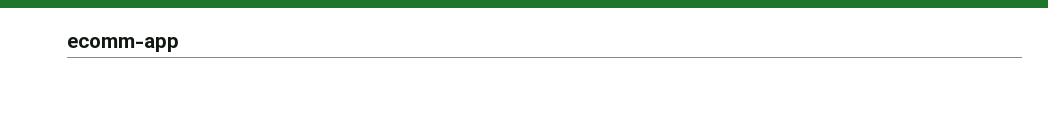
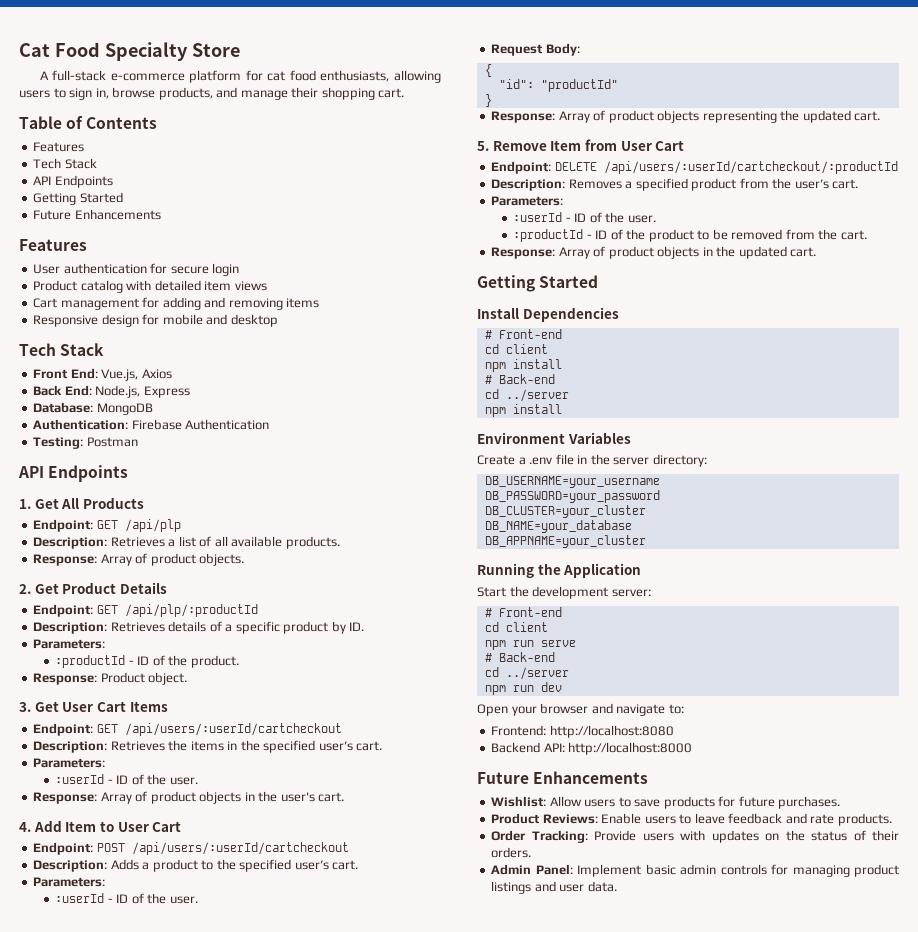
- ecomm-app
+ Cat Food Specialty Store
+ A full-stack e-commerce platform for cat food enthusiasts, allowing users to sign in, browse products, and manage their shopping cart.
+ Table of Contents
+ Features
+ Tech Stack
+ API Endpoints
+ Getting Started
+ Future Enhancements
+ Features
+ User authentication for secure login
+ Product catalog with detailed item views
+ Cart management for adding and removing items
+ Responsive design for mobile and desktop
+ Tech Stack
+ Front End: Vue.js, Axios
+ Back End: Node.js, Express
+ Database: MongoDB
+ Authentication: Firebase Authentication
+ Testing: Postman
+ API Endpoints
+ 1. Get All Products
+ Endpoint: GET /api/plp
+ Description: Retrieves a list of all available products.
+ Response: Array of product objects.
+ 2. Get Product Details
+ Endpoint: GET /api/plp/:productId
+ Description: Retrieves details of a specific product by ID.
+ Parameters:
+ :productId - ID of the product.
+ Response: Product object.
+ 3. Get User Cart Items
+ Endpoint: GET /api/users/:userId/cartcheckout
+ Description: Retrieves the items in the specified user’s cart.
+ Parameters:
+ :userId - ID of the user.
+ Response: Array of product objects in the user's cart.
+ 4. Add Item to User Cart
+ Endpoint: POST /api/users/:userId/cartcheckout
+ Description: Adds a product to the specified user’s cart.
+ Parameters:
+ :userId - ID of the user.
+ Request Body:
+ {
+ "id": "productId"
+ }
+ Response: Array of product objects representing the updated cart.
+ 5. Remove Item from User Cart
+ Endpoint: DELETE /api/users/:userId/cartcheckout/:productId
+ Description: Removes a specified product from the user’s cart.
+ Parameters:
+ :userId - ID of the user.
+ :productId - ID of the product to be removed from the cart.
+ Response: Array of product objects in the updated cart.
+ Getting Started
+ Install Dependencies
+ # Front-end
+ cd client
+ npm install
+ # Back-end
+ cd ../server
+ npm install
+ Environment Variables
+ Create a .env file in the server directory:
+ DB_USERNAME=your_username
+ DB_PASSWORD=your_password
+ DB_CLUSTER=your_cluster
+ DB_NAME=your_database
+ DB_APPNAME=your_cluster
+ Running the Application
+ Start the development server:
+ # Front-end
+ cd client
+ npm run serve
+ # Back-end
+ cd ../server
+ npm run dev
+ Open your browser and navigate to:
+ Frontend: http://localhost:8080
+ Backend API: http://localhost:8000
+ Future Enhancements
+ Wishlist: Allow users to save products for future purchases.
+ Product Reviews: Enable users to leave feedback and rate products.
+ Order Tracking: Provide users with updates on the status of their orders.
+ Admin Panel: Implement basic admin controls for managing product listings and user data.

